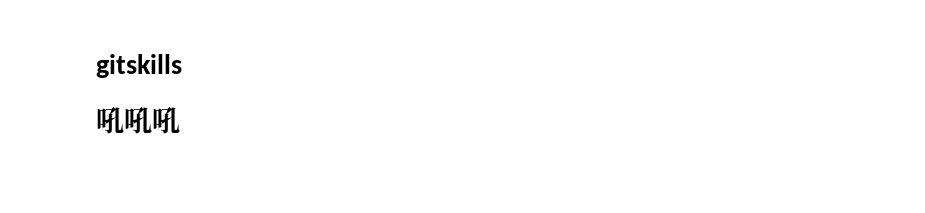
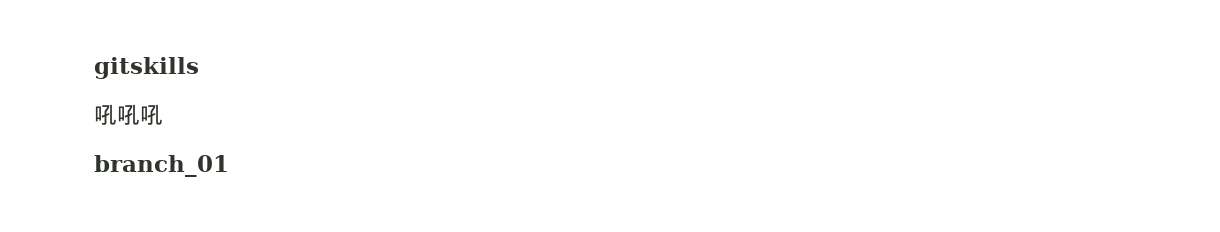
+ branch_01

